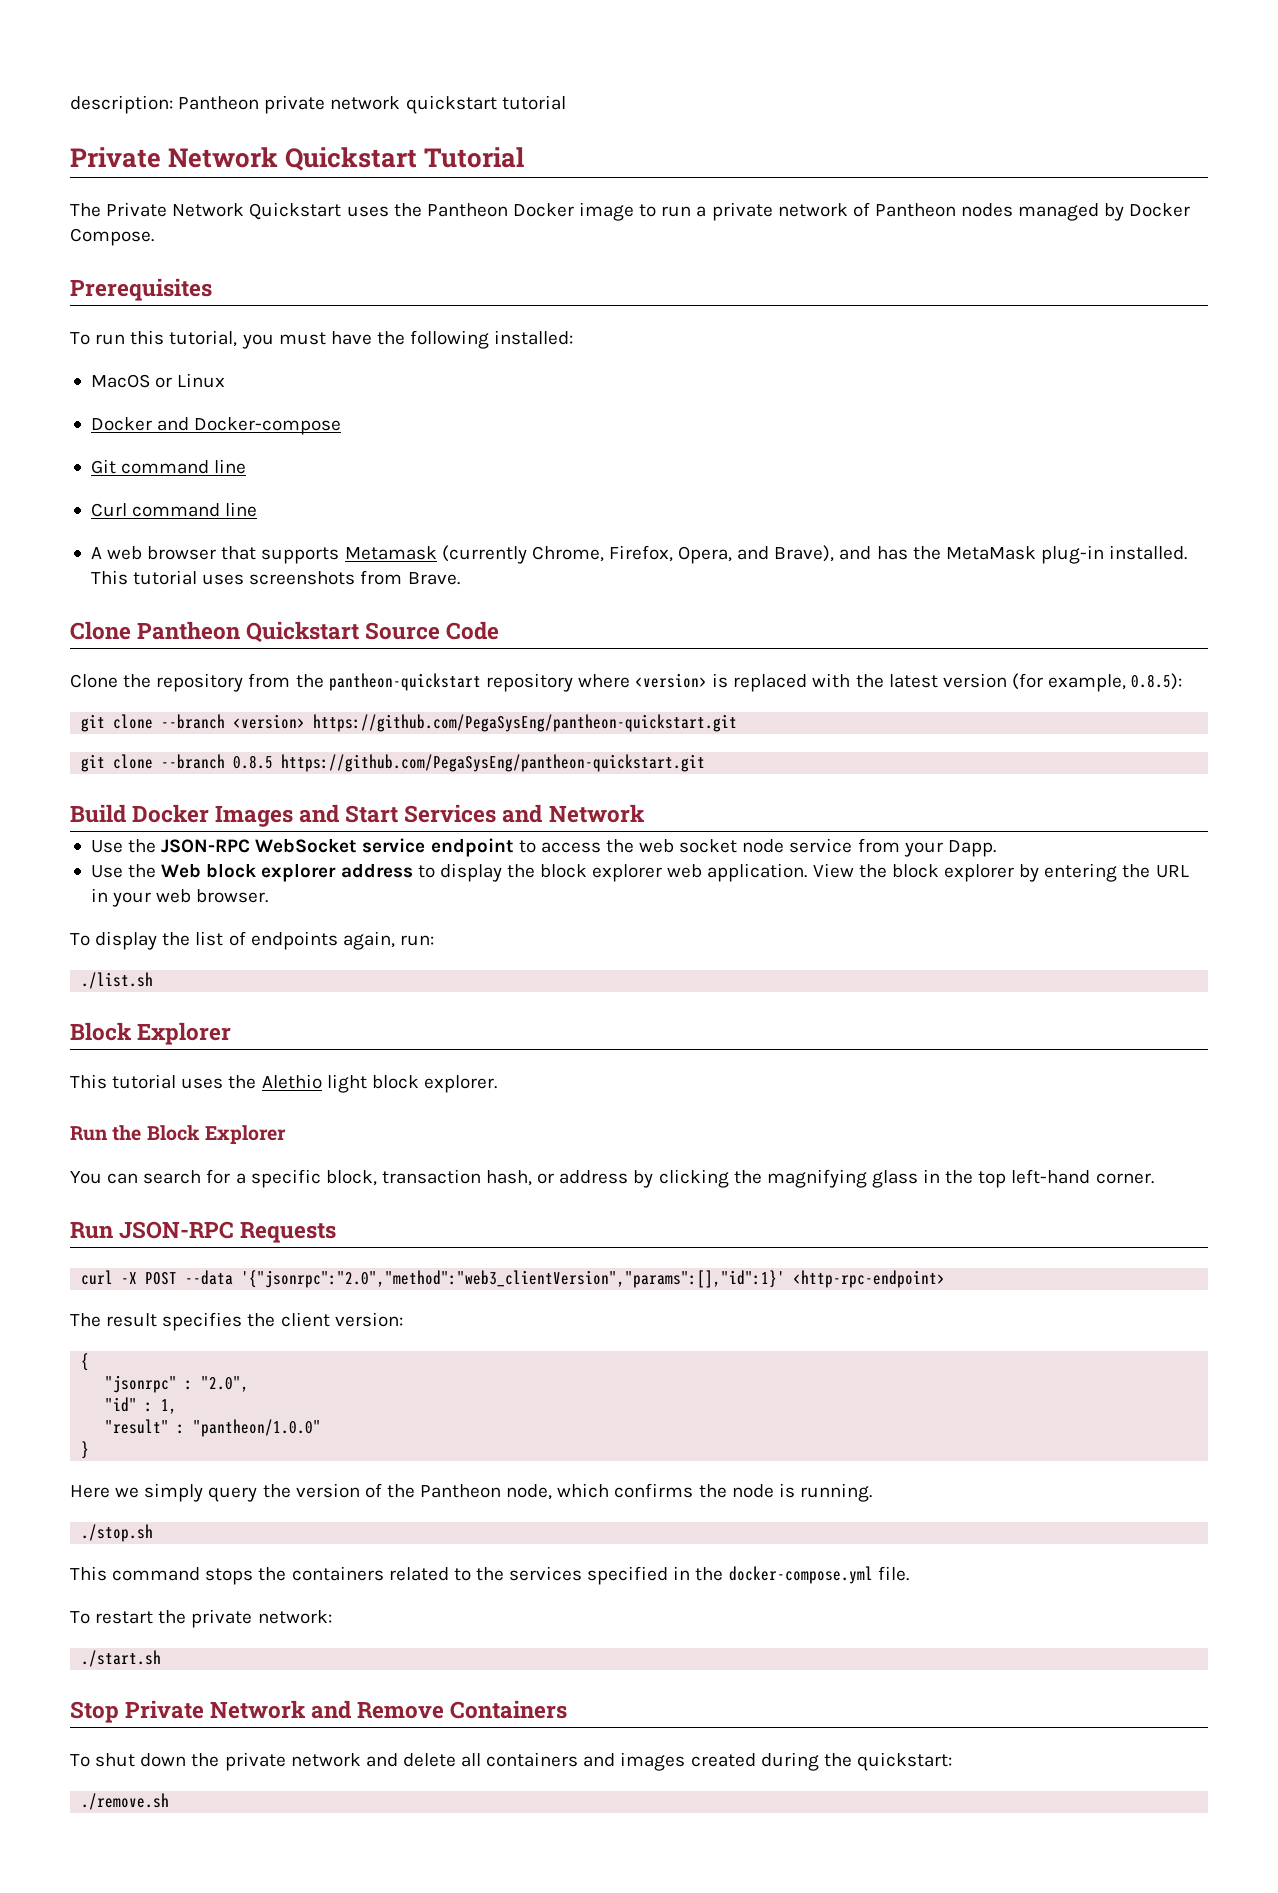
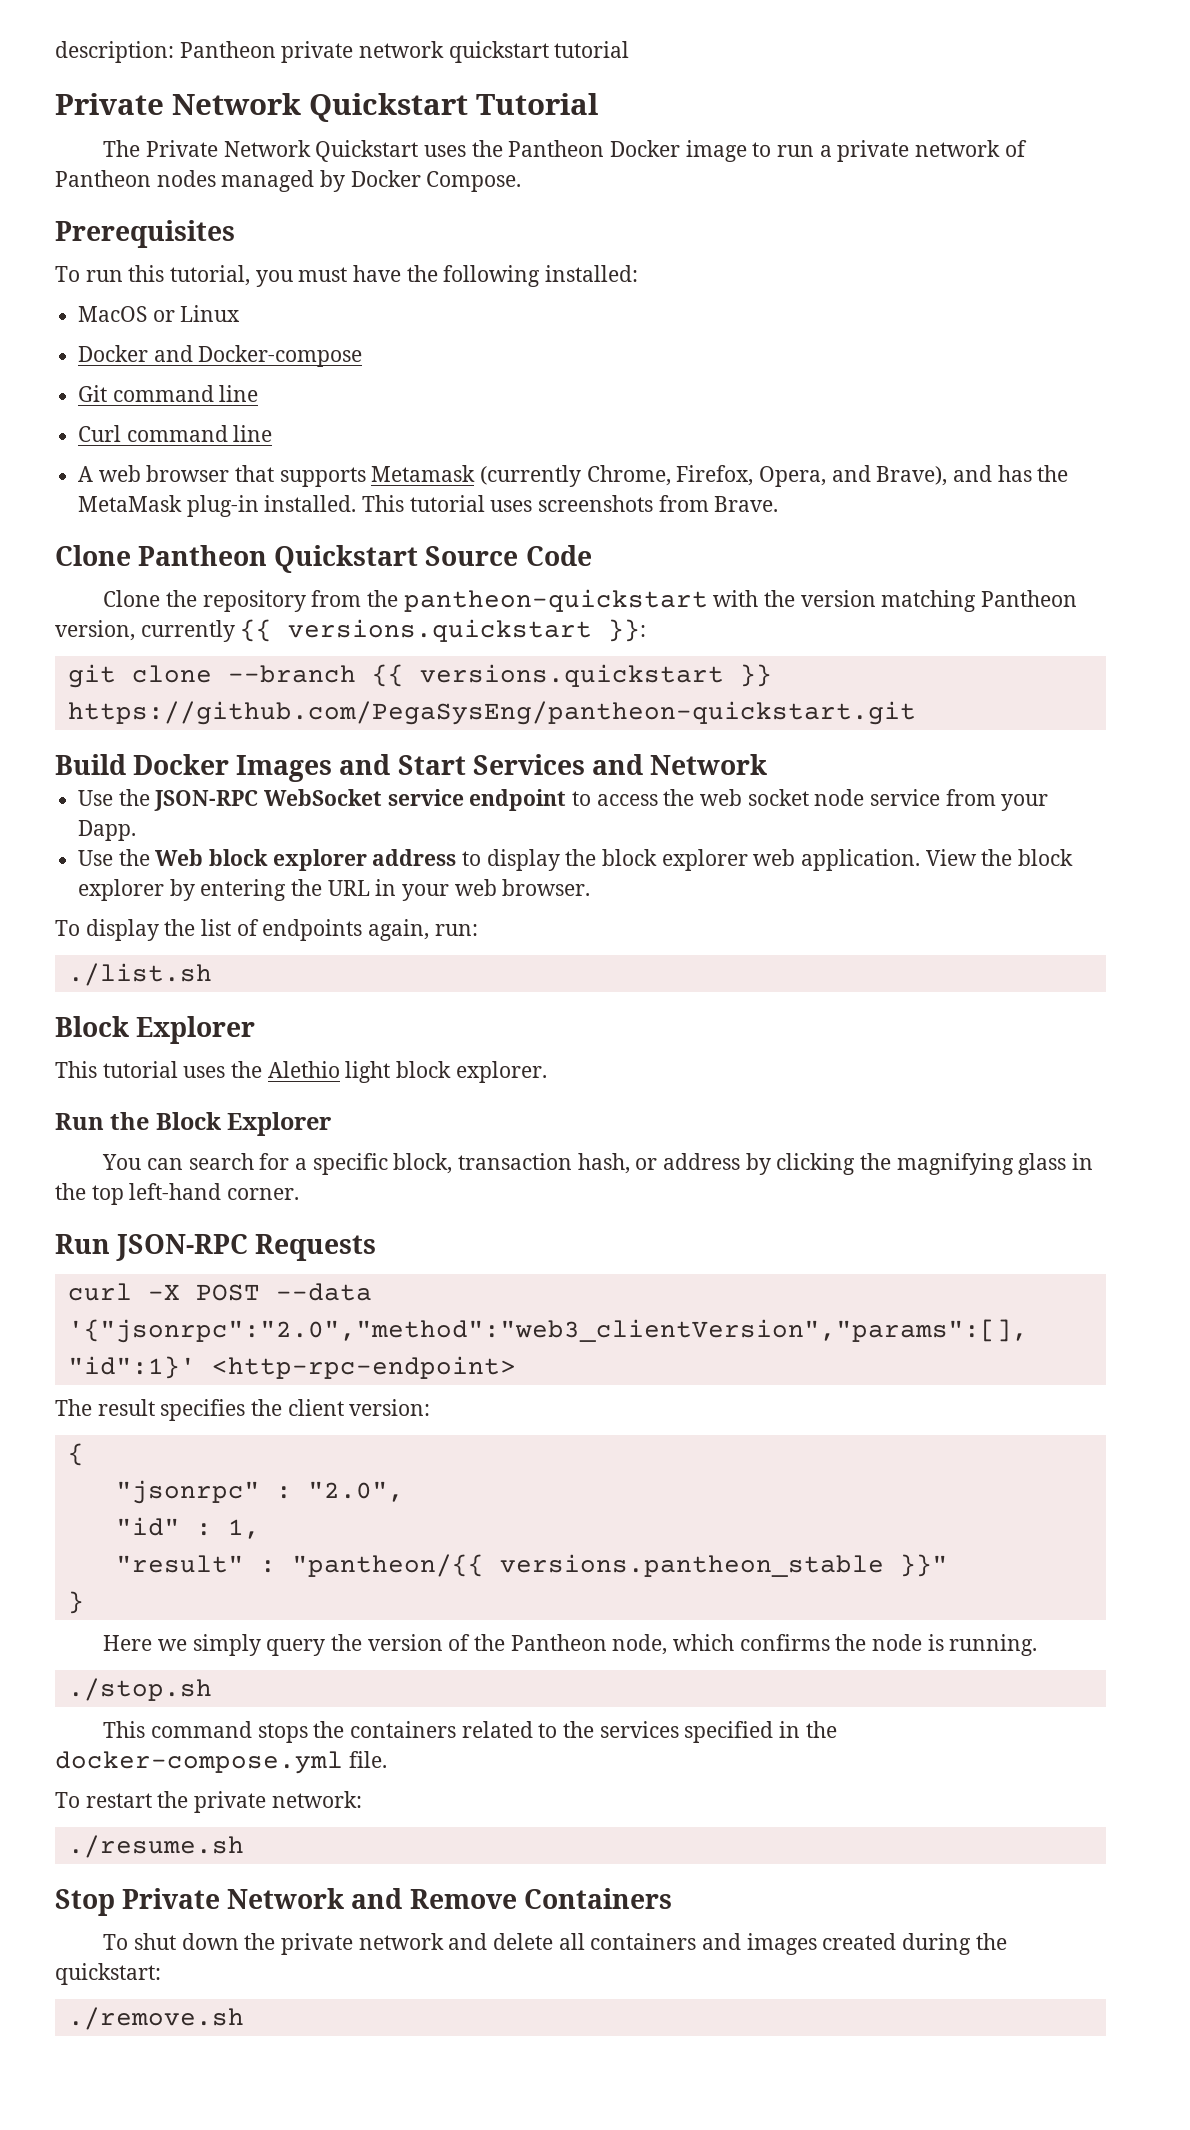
- Clone the repository from the pantheon-quickstart repository where <version> is replaced with the latest version (for example, 0.8.5):
- git clone --branch <version> https://github.com/PegaSysEng/pantheon-quickstart.git
- git clone --branch 0.8.5 https://github.com/PegaSysEng/pantheon-quickstart.git
+ Clone the repository from the pantheon-quickstart with the version matching Pantheon version, currently {{ versions.quickstart }}:
+ git clone --branch {{ versions.quickstart }} https://github.com/PegaSysEng/pantheon-quickstart.git
- "result" : "pantheon/1.0.0"
+ "result" : "pantheon/{{ versions.pantheon_stable }}"
- ./start.sh
+ ./resume.sh

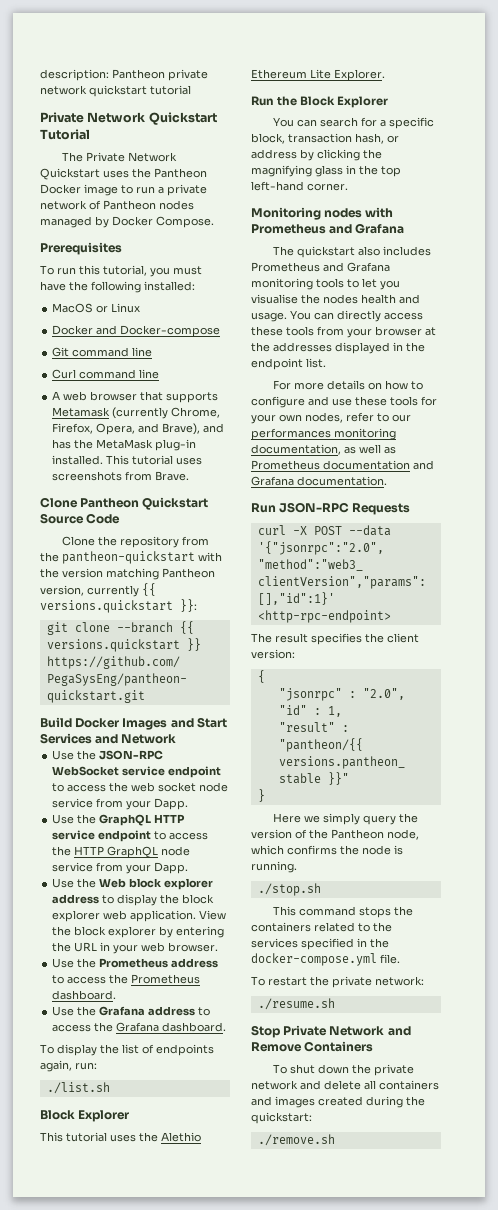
+ Use the GraphQL HTTP service endpoint to access the HTTP GraphQL node service from your Dapp.
+ Use the Prometheus address to access the Prometheus dashboard.
+ Use the Grafana address to access the Grafana dashboard.
- This tutorial uses the Alethio light block explorer.
+ This tutorial uses the Alethio Ethereum Lite Explorer.
+ Monitoring nodes with Prometheus and Grafana
+ The quickstart also includes Prometheus and Grafana monitoring tools to let you visualise the nodes health and usage. You can directly access these tools from your browser at the addresses displayed in the endpoint list.
+ For more details on how to configure and use these tools for your own nodes, refer to our performances monitoring documentation, as well as Prometheus documentation and Grafana documentation.

